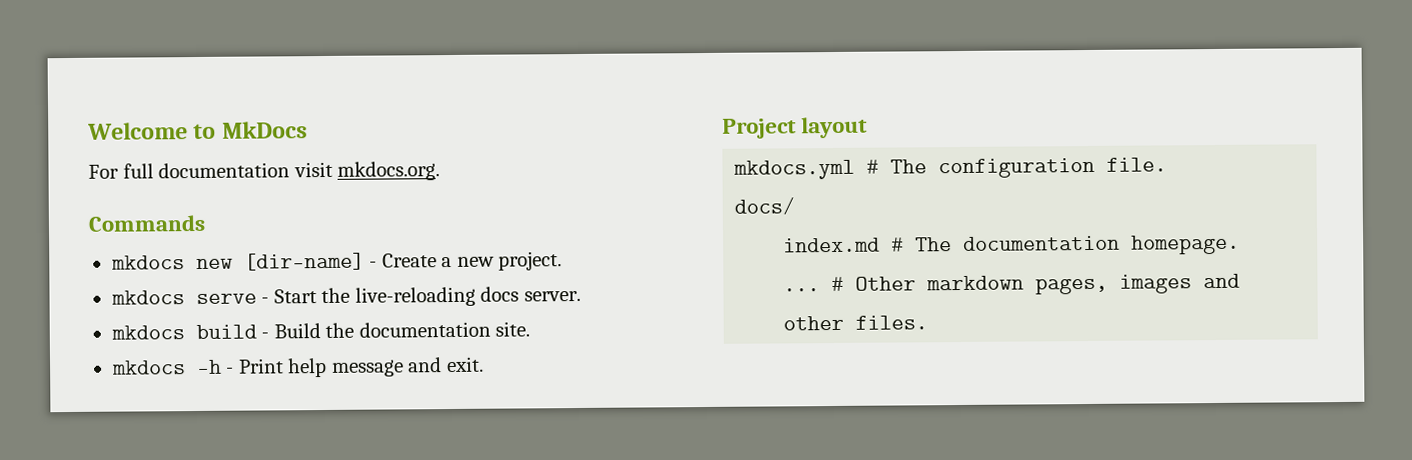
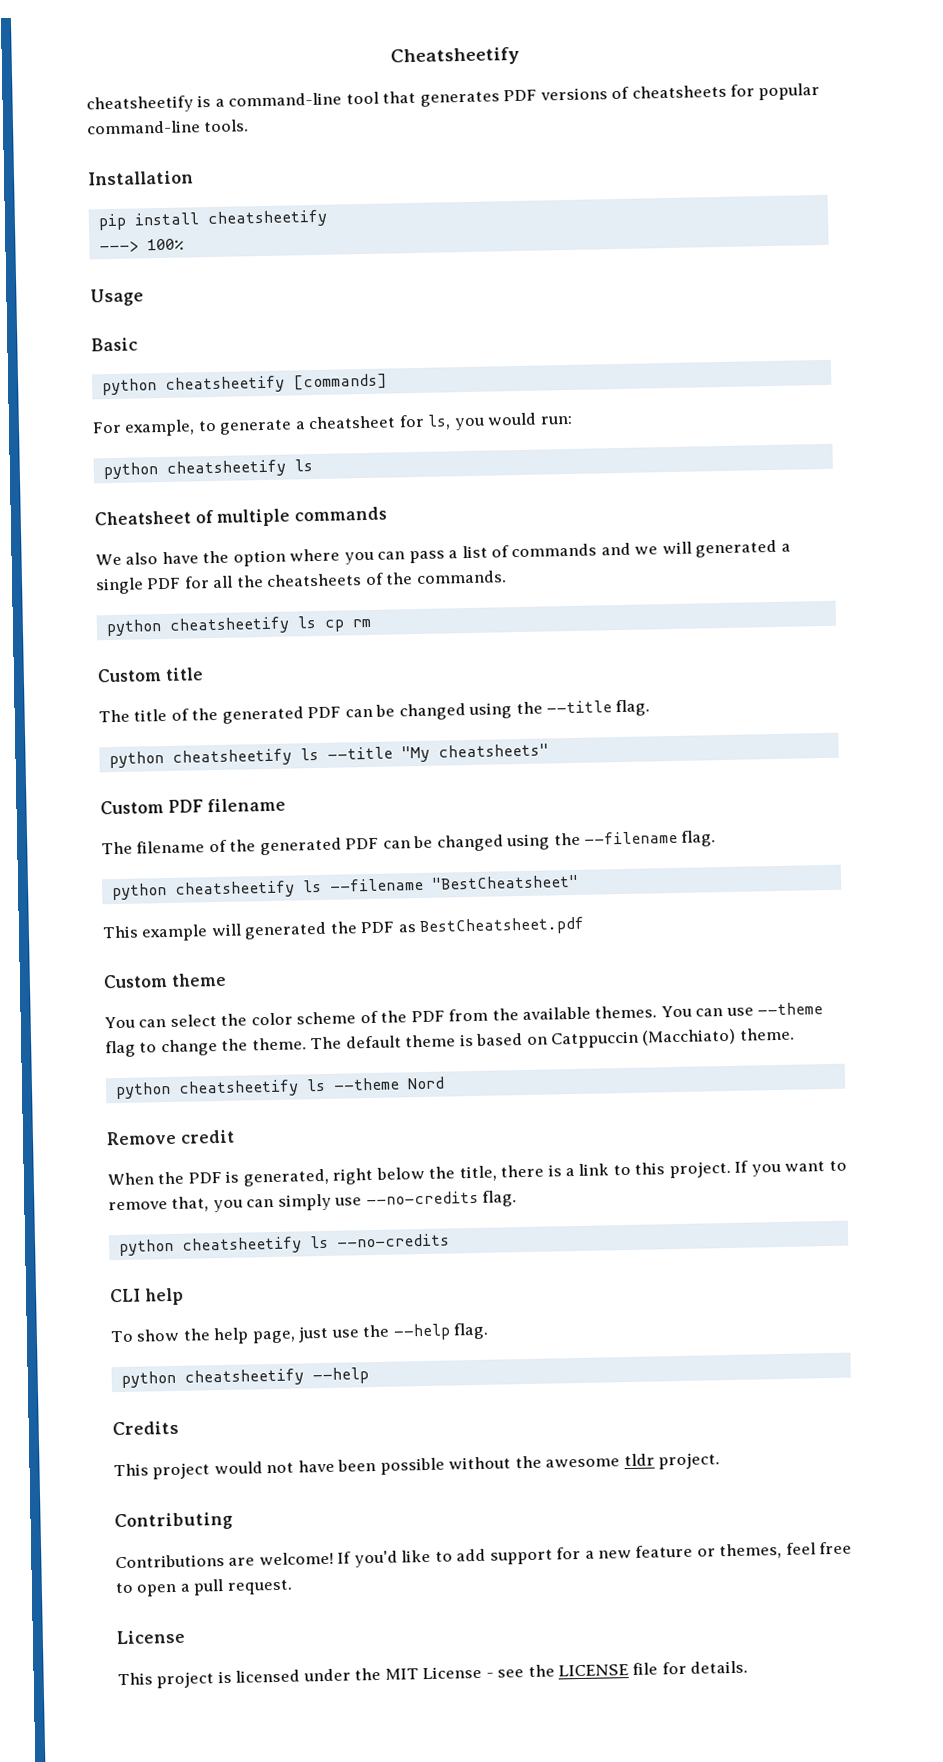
- Welcome to MkDocs
- For full documentation visit mkdocs.org.
- Commands
- mkdocs new [dir-name] - Create a new project.
- mkdocs serve - Start the live-reloading docs server.
- mkdocs build - Build the documentation site.
- mkdocs -h - Print help message and exit.
- Project layout
- mkdocs.yml # The configuration file.
- docs/
- index.md # The documentation homepage.
- ... # Other markdown pages, images and other files.
+ Cheatsheetify
+ cheatsheetify is a command-line tool that generates PDF versions of cheatsheets for popular command-line tools.
+ Installation
+ pip install cheatsheetify
+ ---> 100%
+ Usage
+ Basic
+ python cheatsheetify [commands]
+ For example, to generate a cheatsheet for ls, you would run:
+ python cheatsheetify ls
+ Cheatsheet of multiple commands
+ We also have the option where you can pass a list of commands and we will generated a single PDF for all the cheatsheets of the commands.
+ python cheatsheetify ls cp rm
+ Custom title
+ The title of the generated PDF can be changed using the --title flag.
+ python cheatsheetify ls --title "My cheatsheets"
+ Custom PDF filename
+ The filename of the generated PDF can be changed using the --filename flag.
+ python cheatsheetify ls --filename "BestCheatsheet"
+ This example will generated the PDF as BestCheatsheet.pdf
+ Custom theme
+ You can select the color scheme of the PDF from the available themes. You can use --theme flag to change the theme. The default theme is based on Catppuccin (Macchiato) theme.
+ python cheatsheetify ls --theme Nord
+ Remove credit
+ When the PDF is generated, right below the title, there is a link to this project. If you want to remove that, you can simply use --no-credits flag.
+ python cheatsheetify ls --no-credits
+ CLI help
+ To show the help page, just use the --help flag.
+ python cheatsheetify --help
+ Credits
+ This project would not have been possible without the awesome tldr project.
+ Contributing
+ Contributions are welcome! If you'd like to add support for a new feature or themes, feel free to open a pull request.
+ License
+ This project is licensed under the MIT License - see the LICENSE file for details.

